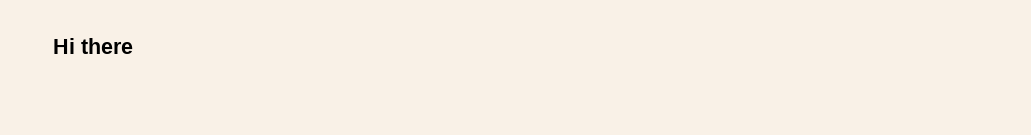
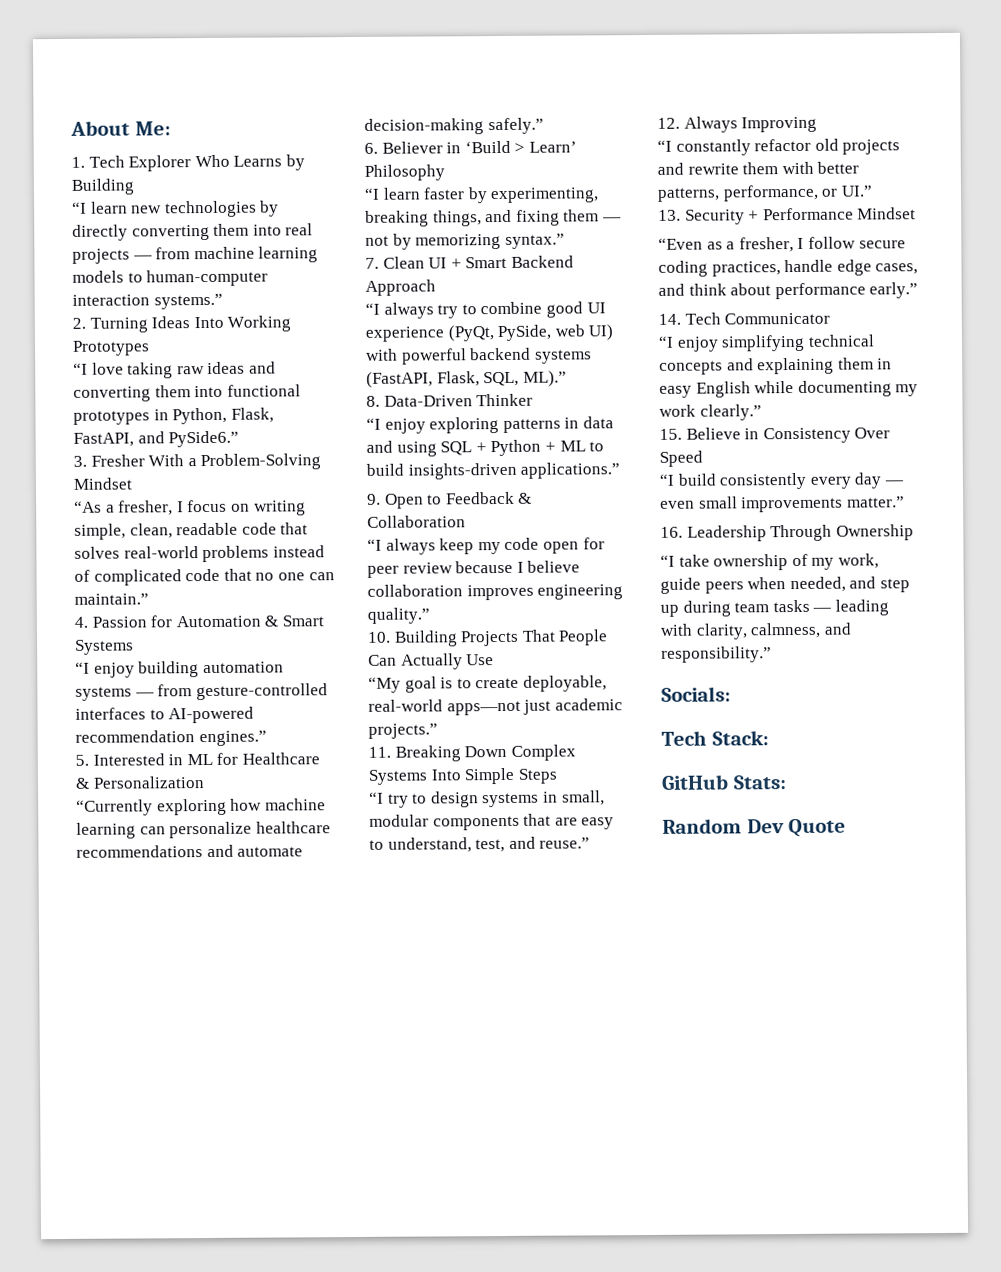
- Hi there
+ About Me:
+ 1. Tech Explorer Who Learns by Building
+ “I learn new technologies by directly converting them into real projects — from machine learning models to human-computer interaction systems.”
+ 2. Turning Ideas Into Working Prototypes
+ “I love taking raw ideas and converting them into functional prototypes in Python, Flask, FastAPI, and PySide6.”
+ 3. Fresher With a Problem-Solving Mindset
+ “As a fresher, I focus on writing simple, clean, readable code that solves real-world problems instead of complicated code that no one can maintain.”
+ 4. Passion for Automation & Smart Systems
+ “I enjoy building automation systems — from gesture-controlled interfaces to AI-powered recommendation engines.”
+ 5. Interested in ML for Healthcare & Personalization
+ “Currently exploring how machine learning can personalize healthcare recommendations and automate decision-making safely.”
+ 6. Believer in ‘Build > Learn’ Philosophy
+ “I learn faster by experimenting, breaking things, and fixing them — not by memorizing syntax.”
+ 7. Clean UI + Smart Backend Approach
+ “I always try to combine good UI experience (PyQt, PySide, web UI) with powerful backend systems (FastAPI, Flask, SQL, ML).”
+ 8. Data-Driven Thinker
+ “I enjoy exploring patterns in data and using SQL + Python + ML to build insights-driven applications.”
+ 9. Open to Feedback & Collaboration
+ “I always keep my code open for peer review because I believe collaboration improves engineering quality.”
+ 10. Building Projects That People Can Actually Use
+ “My goal is to create deployable, real-world apps—not just academic projects.”
+ 11. Breaking Down Complex Systems Into Simple Steps
+ “I try to design systems in small, modular components that are easy to understand, test, and reuse.”
+ 12. Always Improving
+ “I constantly refactor old projects and rewrite them with better patterns, performance, or UI.”
+ 13. Security + Performance Mindset
+ “Even as a fresher, I follow secure coding practices, handle edge cases, and think about performance early.”
+ 14. Tech Communicator
+ “I enjoy simplifying technical concepts and explaining them in easy English while documenting my work clearly.”
+ 15. Believe in Consistency Over Speed
+ “I build consistently every day — even small improvements matter.”
+ 16. Leadership Through Ownership
+ “I take ownership of my work, guide peers when needed, and step up during team tasks — leading with clarity, calmness, and responsibility.”
+ Socials:
+ Tech Stack:
+ GitHub Stats:
+ Random Dev Quote

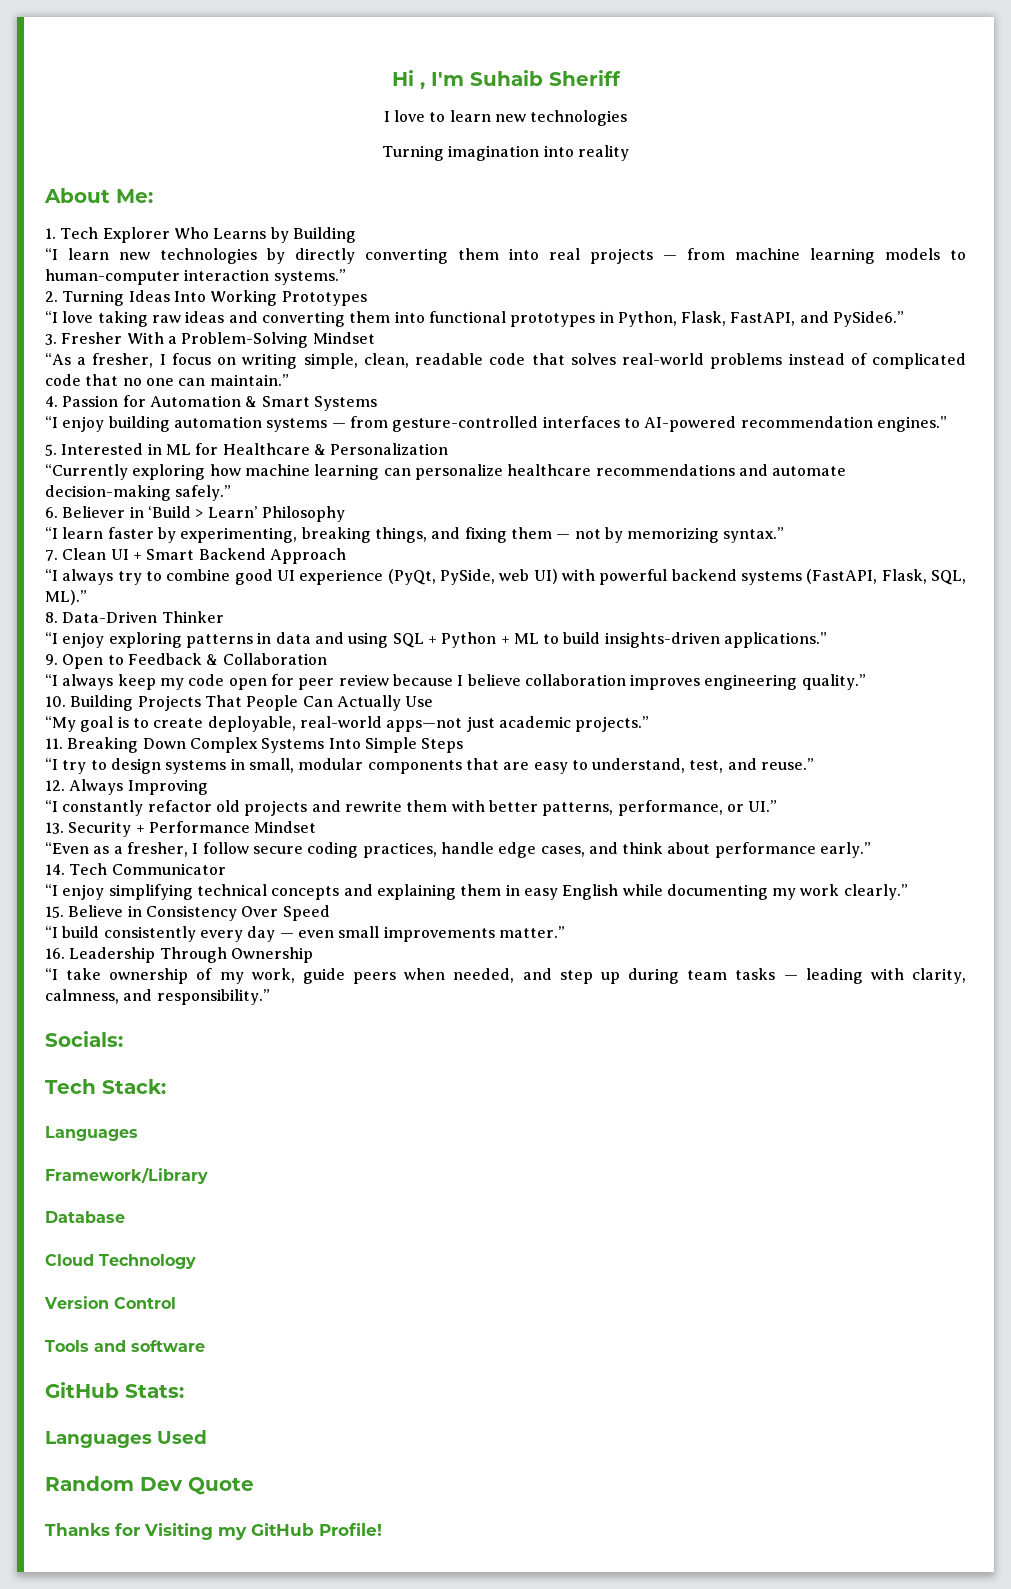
+ Hi , I'm Suhaib Sheriff
+ I love to learn new technologies
+ Turning imagination into reality
  Tech Stack:
+ Languages
+ Framework/Library
+ Database
+ Cloud Technology
+ Version Control
+ Tools and software
+ Languages Used
+ Thanks for Visiting my GitHub Profile!

